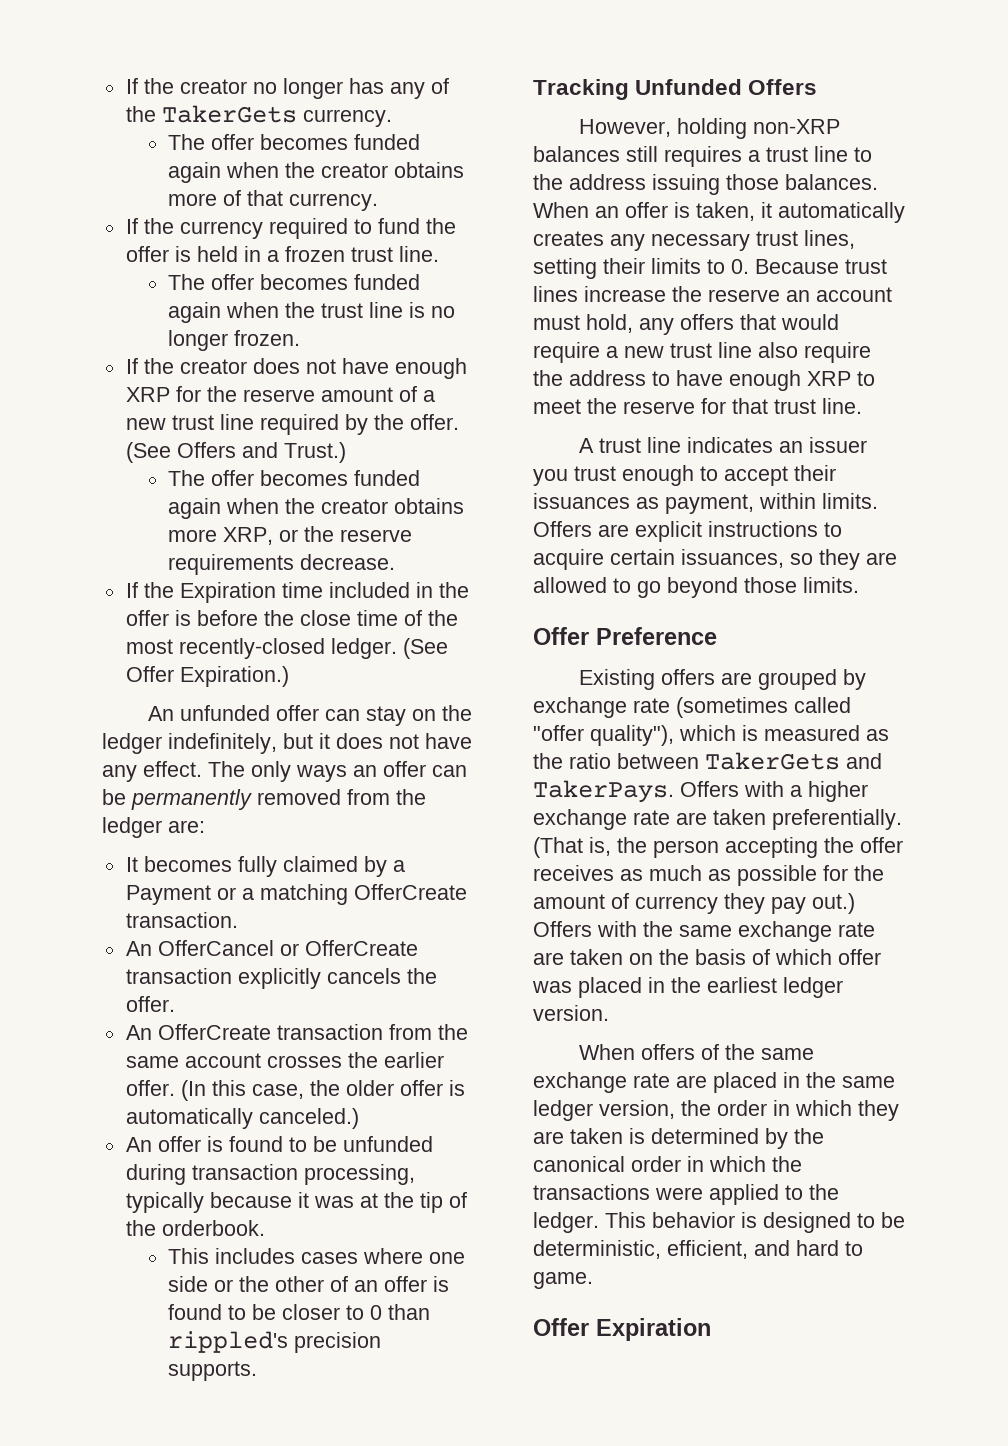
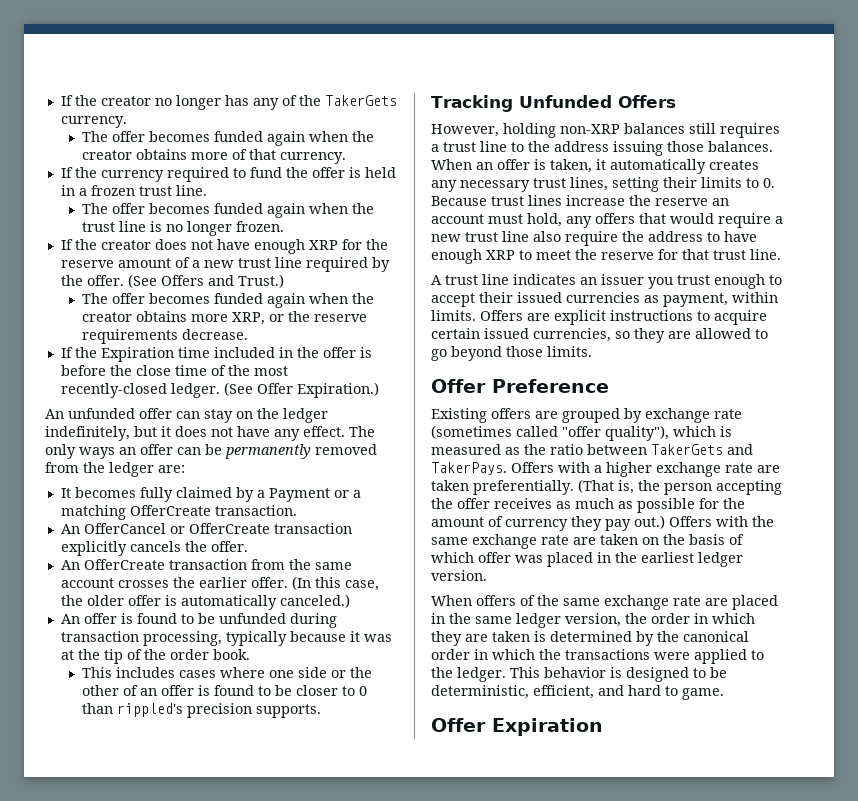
- An offer is found to be unfunded during transaction processing, typically because it was at the tip of the orderbook.
+ An offer is found to be unfunded during transaction processing, typically because it was at the tip of the order book.
- A trust line indicates an issuer you trust enough to accept their issuances as payment, within limits.
+ A trust line indicates an issuer you trust enough to accept their issued currencies as payment, within limits.
- Offers are explicit instructions to acquire certain issuances, so they are allowed to go beyond those limits.
+ Offers are explicit instructions to acquire certain issued currencies, so they are allowed to go beyond those limits.

